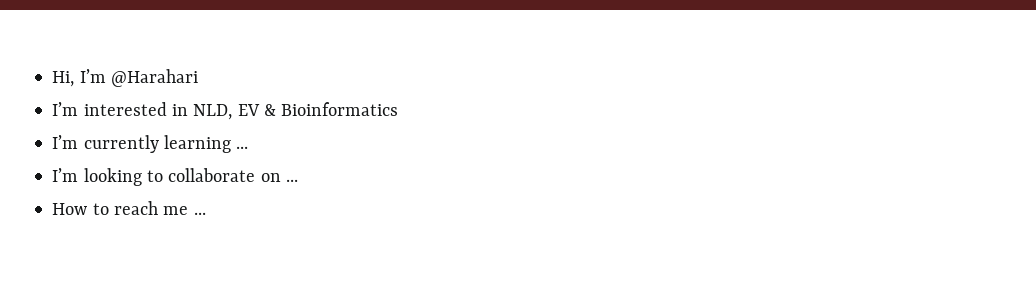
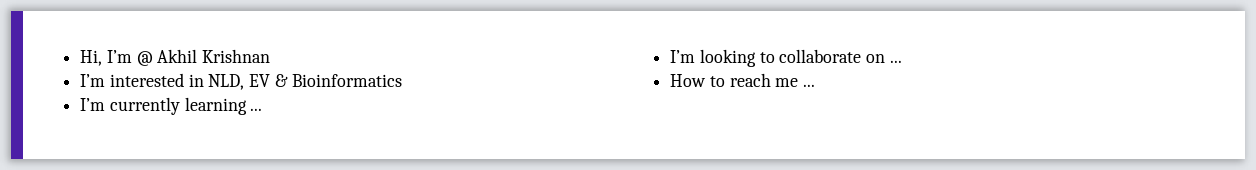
- Hi, I’m @Harahari
+ Hi, I’m @ Akhil Krishnan

